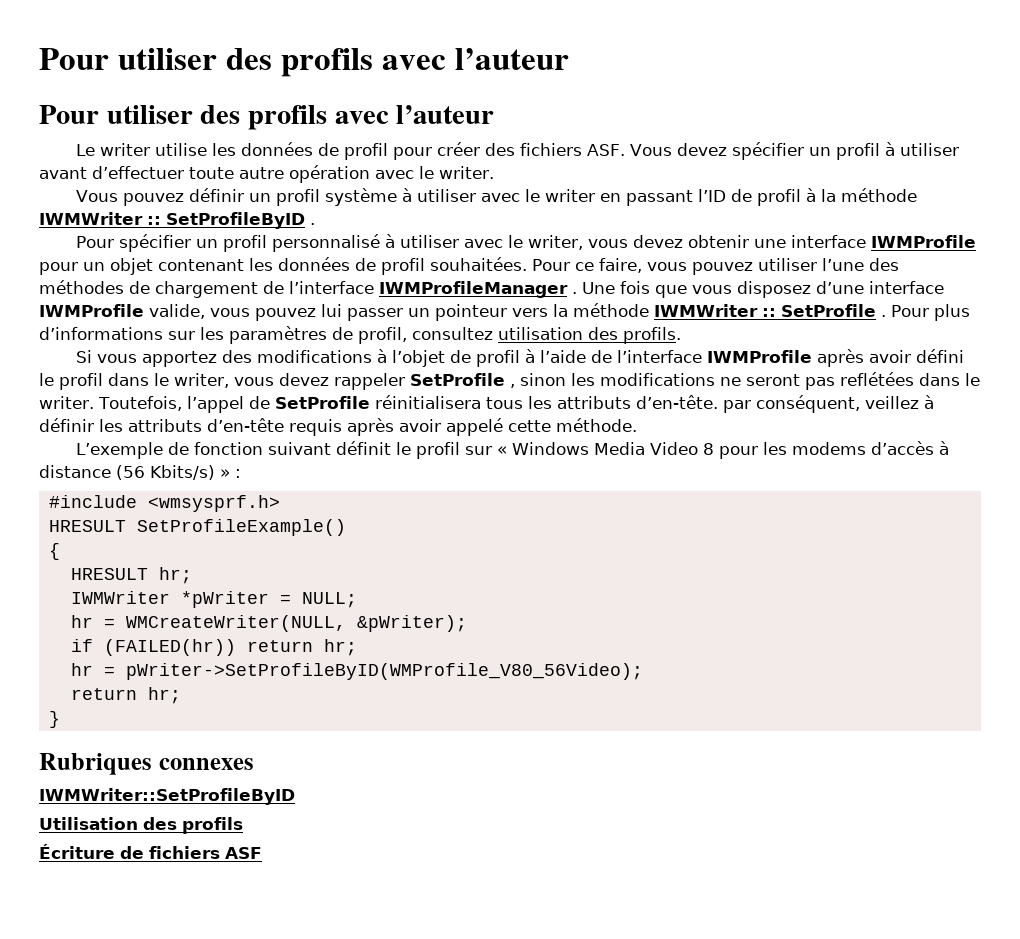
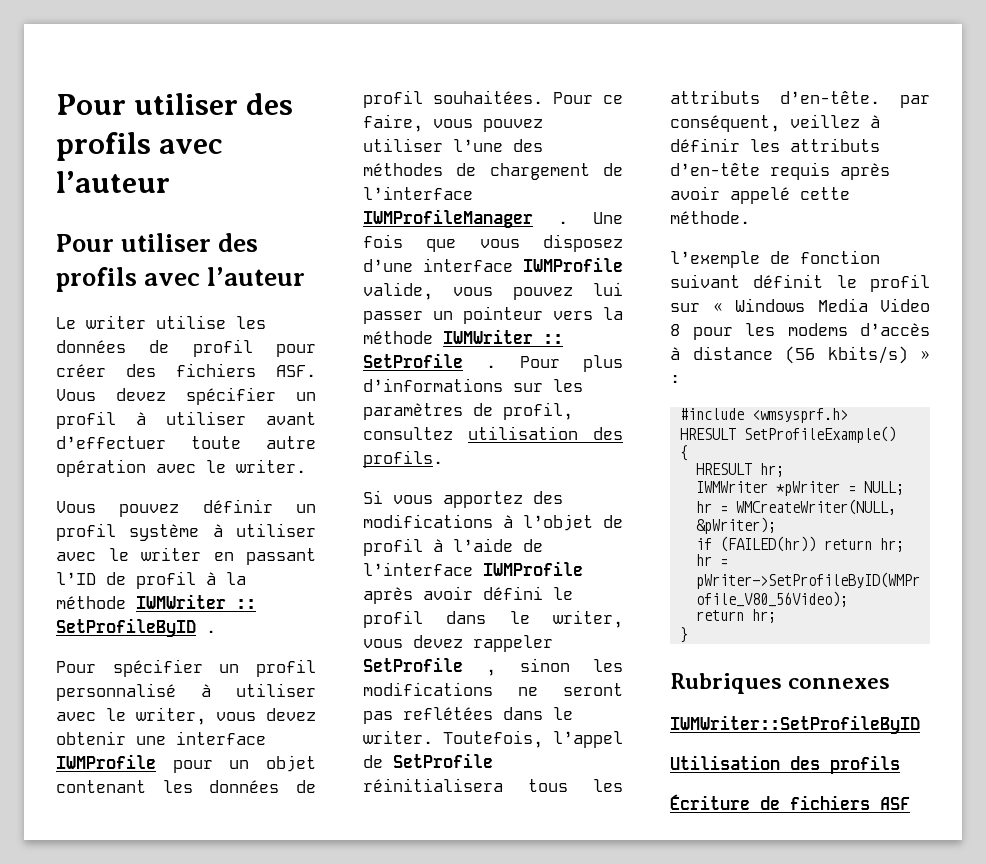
- L’exemple de fonction suivant définit le profil sur « Windows Media Video 8 pour les modems d’accès à distance (56 Kbits/s) » :
+ l’exemple de fonction suivant définit le profil sur « Windows Media Video 8 pour les modems d’accès à distance (56 kbits/s) » :

